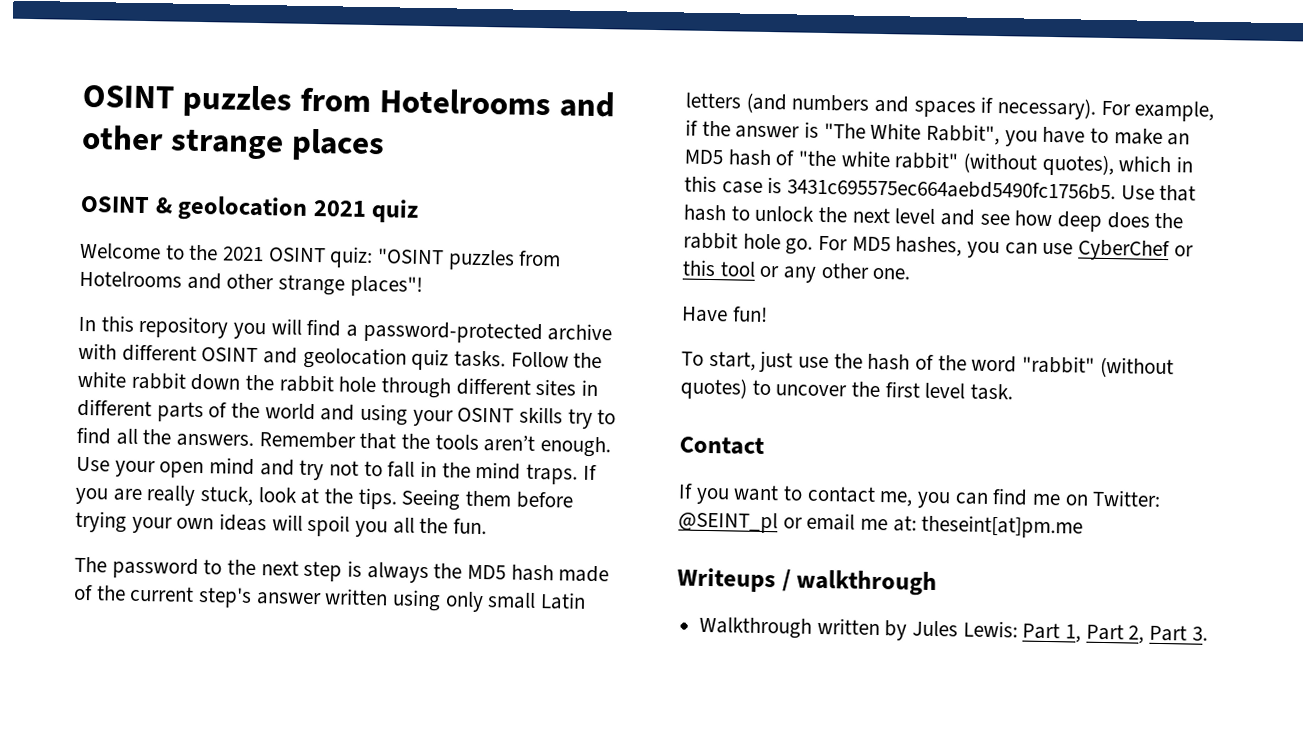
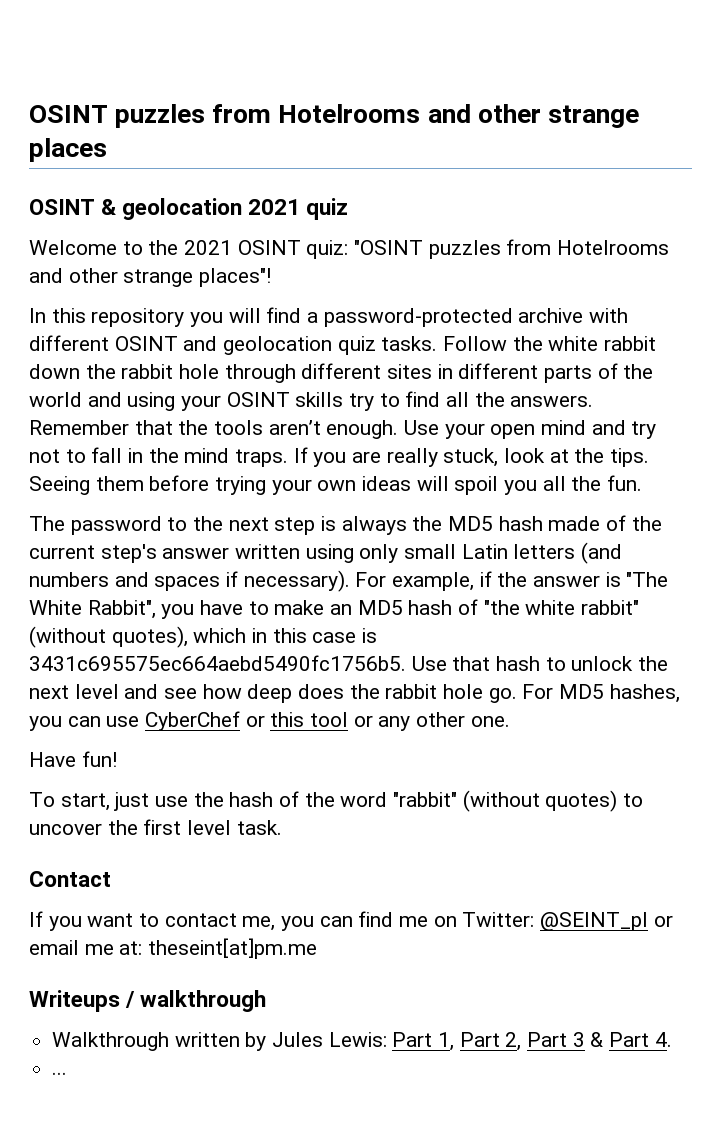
- Walkthrough written by Jules Lewis: Part 1, Part 2, Part 3.
+ Walkthrough written by Jules Lewis: Part 1, Part 2, Part 3 & Part 4.
+ ...

